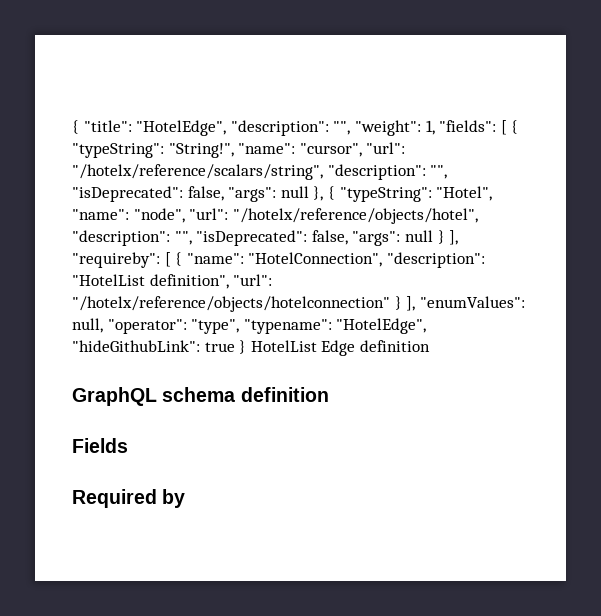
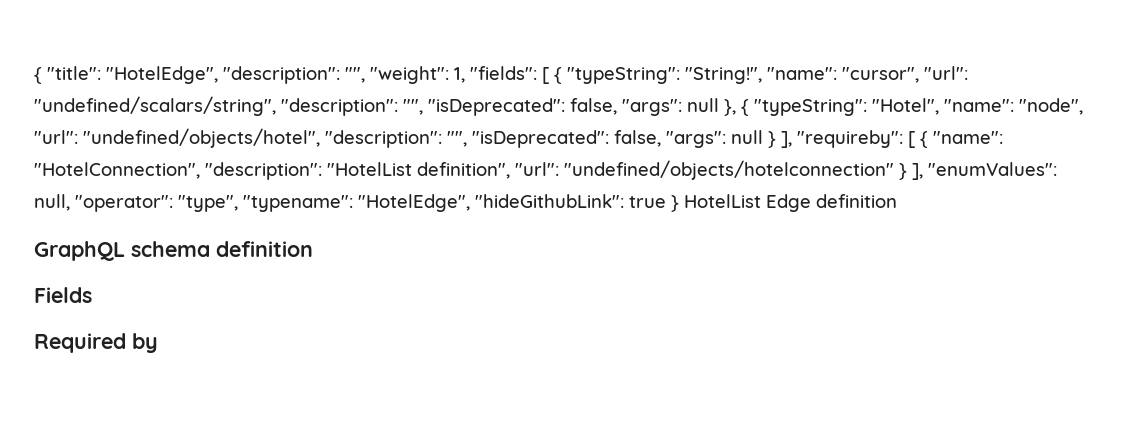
- { "title": "HotelEdge", "description": "", "weight": 1, "fields": [ { "typeString": "String!", "name": "cursor", "url": "/hotelx/reference/scalars/string", "description": "", "isDeprecated": false, "args": null }, { "typeString": "Hotel", "name": "node", "url": "/hotelx/reference/objects/hotel", "description": "", "isDeprecated": false, "args": null } ], "requireby": [ { "name": "HotelConnection", "description": "HotelList definition", "url": "/hotelx/reference/objects/hotelconnection" } ], "enumValues": null, "operator": "type", "typename": "HotelEdge", "hideGithubLink": true } HotelList Edge definition
+ { "title": "HotelEdge", "description": "", "weight": 1, "fields": [ { "typeString": "String!", "name": "cursor", "url": "undefined/scalars/string", "description": "", "isDeprecated": false, "args": null }, { "typeString": "Hotel", "name": "node", "url": "undefined/objects/hotel", "description": "", "isDeprecated": false, "args": null } ], "requireby": [ { "name": "HotelConnection", "description": "HotelList definition", "url": "undefined/objects/hotelconnection" } ], "enumValues": null, "operator": "type", "typename": "HotelEdge", "hideGithubLink": true } HotelList Edge definition

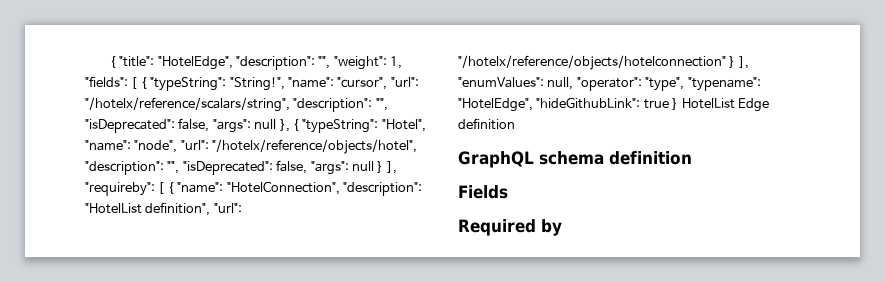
- { "title": "HotelEdge", "description": "", "weight": 1, "fields": [ { "typeString": "String!", "name": "cursor", "url": "undefined/scalars/string", "description": "", "isDeprecated": false, "args": null }, { "typeString": "Hotel", "name": "node", "url": "undefined/objects/hotel", "description": "", "isDeprecated": false, "args": null } ], "requireby": [ { "name": "HotelConnection", "description": "HotelList definition", "url": "undefined/objects/hotelconnection" } ], "enumValues": null, "operator": "type", "typename": "HotelEdge", "hideGithubLink": true } HotelList Edge definition
+ { "title": "HotelEdge", "description": "", "weight": 1, "fields": [ { "typeString": "String!", "name": "cursor", "url": "/hotelx/reference/scalars/string", "description": "", "isDeprecated": false, "args": null }, { "typeString": "Hotel", "name": "node", "url": "/hotelx/reference/objects/hotel", "description": "", "isDeprecated": false, "args": null } ], "requireby": [ { "name": "HotelConnection", "description": "HotelList definition", "url": "/hotelx/reference/objects/hotelconnection" } ], "enumValues": null, "operator": "type", "typename": "HotelEdge", "hideGithubLink": true } HotelList Edge definition

